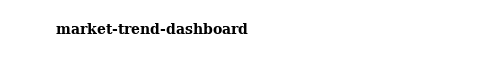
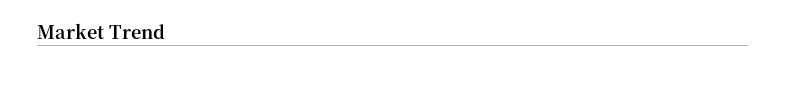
- market-trend-dashboard
+ Market Trend

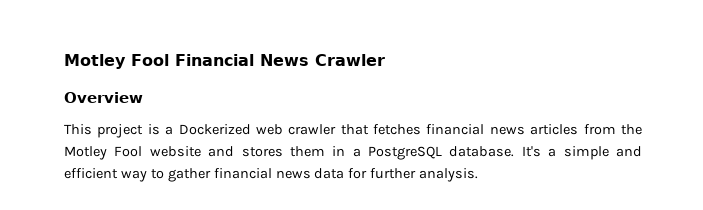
- Market Trend
+ Motley Fool Financial News Crawler
+ Overview
+ This project is a Dockerized web crawler that fetches financial news articles from the Motley Fool website and stores them in a PostgreSQL database. It's a simple and efficient way to gather financial news data for further analysis.

